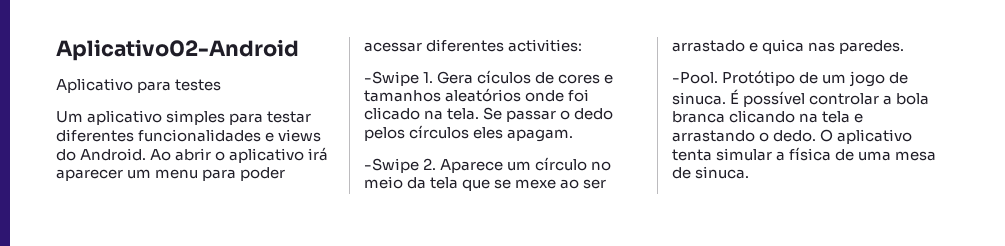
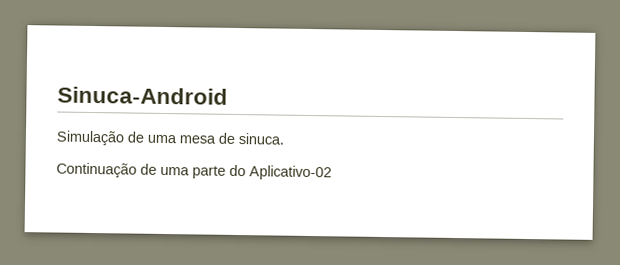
- Aplicativo02-Android
- Aplicativo para testes
- Um aplicativo simples para testar diferentes funcionalidades e views do Android. Ao abrir o aplicativo irá aparecer um menu para poder acessar diferentes activities:
- -Swipe 1. Gera cículos de cores e tamanhos aleatórios onde foi clicado na tela. Se passar o dedo pelos círculos eles apagam.
- -Swipe 2. Aparece um círculo no meio da tela que se mexe ao ser arrastado e quica nas paredes.
- -Pool. Protótipo de um jogo de sinuca. É possível controlar a bola branca clicando na tela e arrastando o dedo. O aplicativo tenta simular a física de uma mesa de sinuca.
+ Sinuca-Android
+ Simulação de uma mesa de sinuca.
+ Continuação de uma parte do Aplicativo-02

